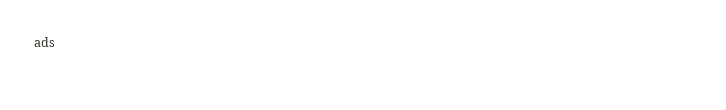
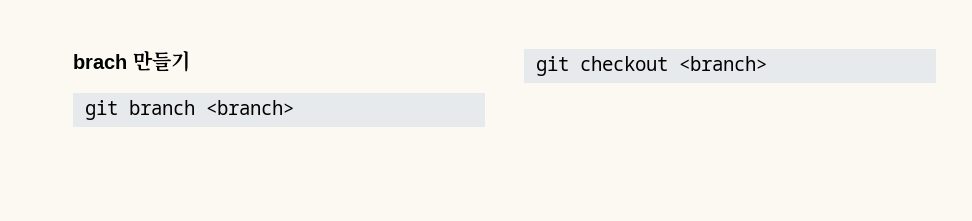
- ads
+ brach 만들기
+ git branch <branch>
+ git checkout <branch>

